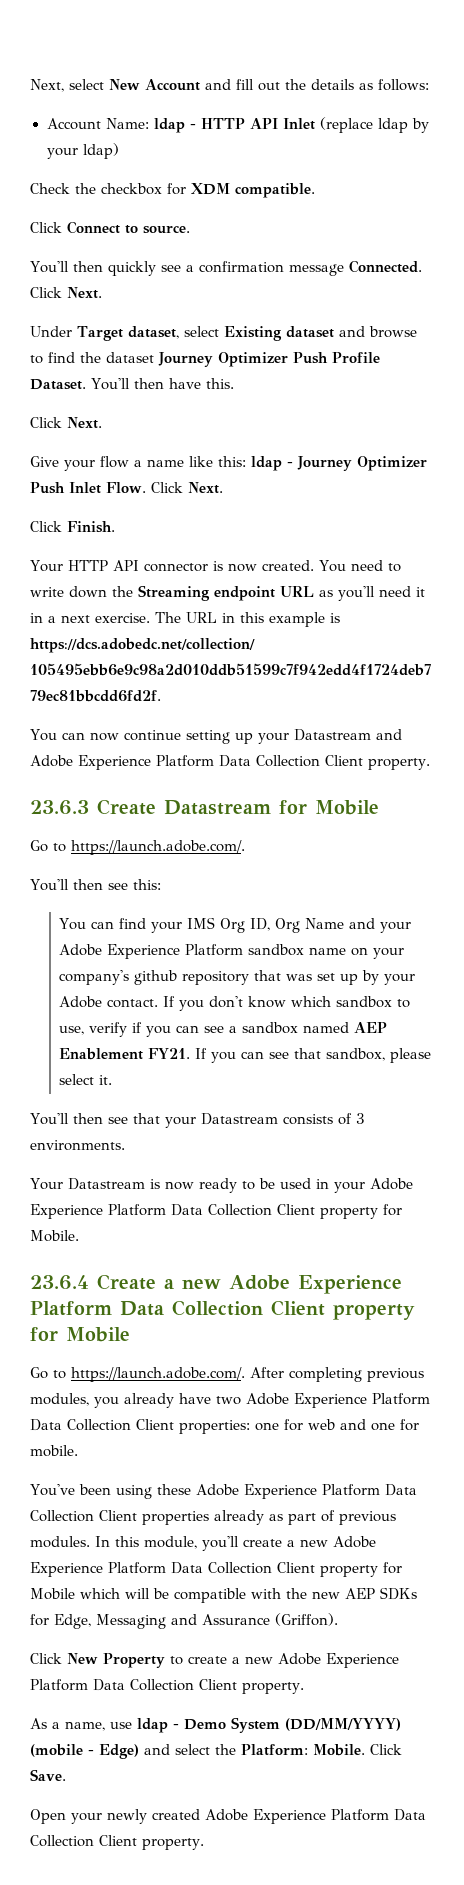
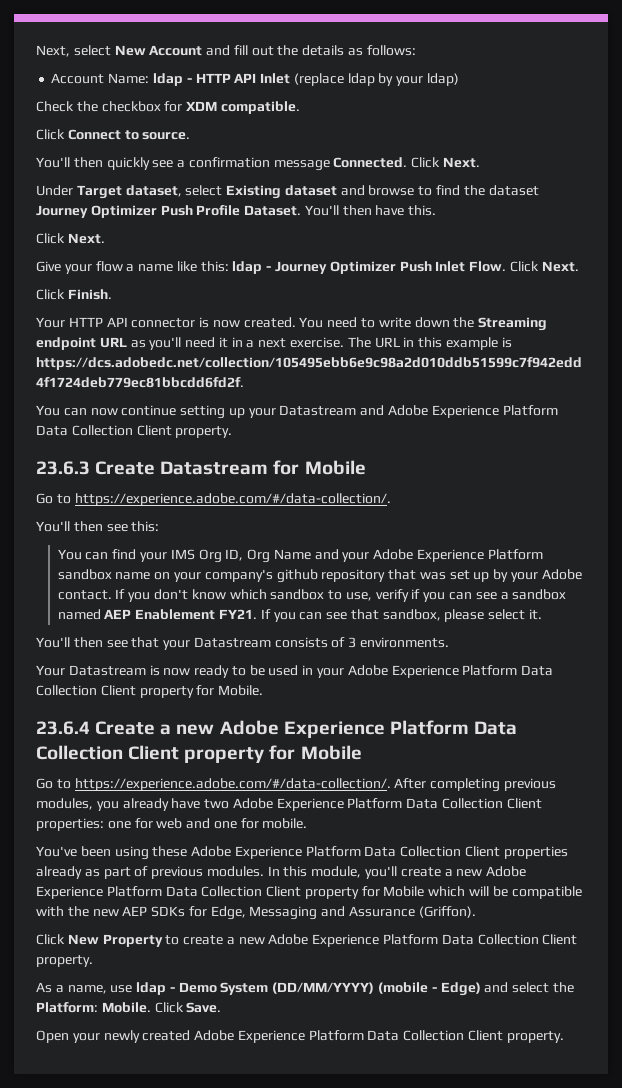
  23.6.3 Create Datastream for Mobile
- Go to https://launch.adobe.com/.
+ Go to https://experience.adobe.com/#/data-collection/.
- Go to https://launch.adobe.com/. After completing previous modules, you already have two Adobe Experience Platform Data Collection Client properties: one for web and one for mobile.
+ Go to https://experience.adobe.com/#/data-collection/. After completing previous modules, you already have two Adobe Experience Platform Data Collection Client properties: one for web and one for mobile.

